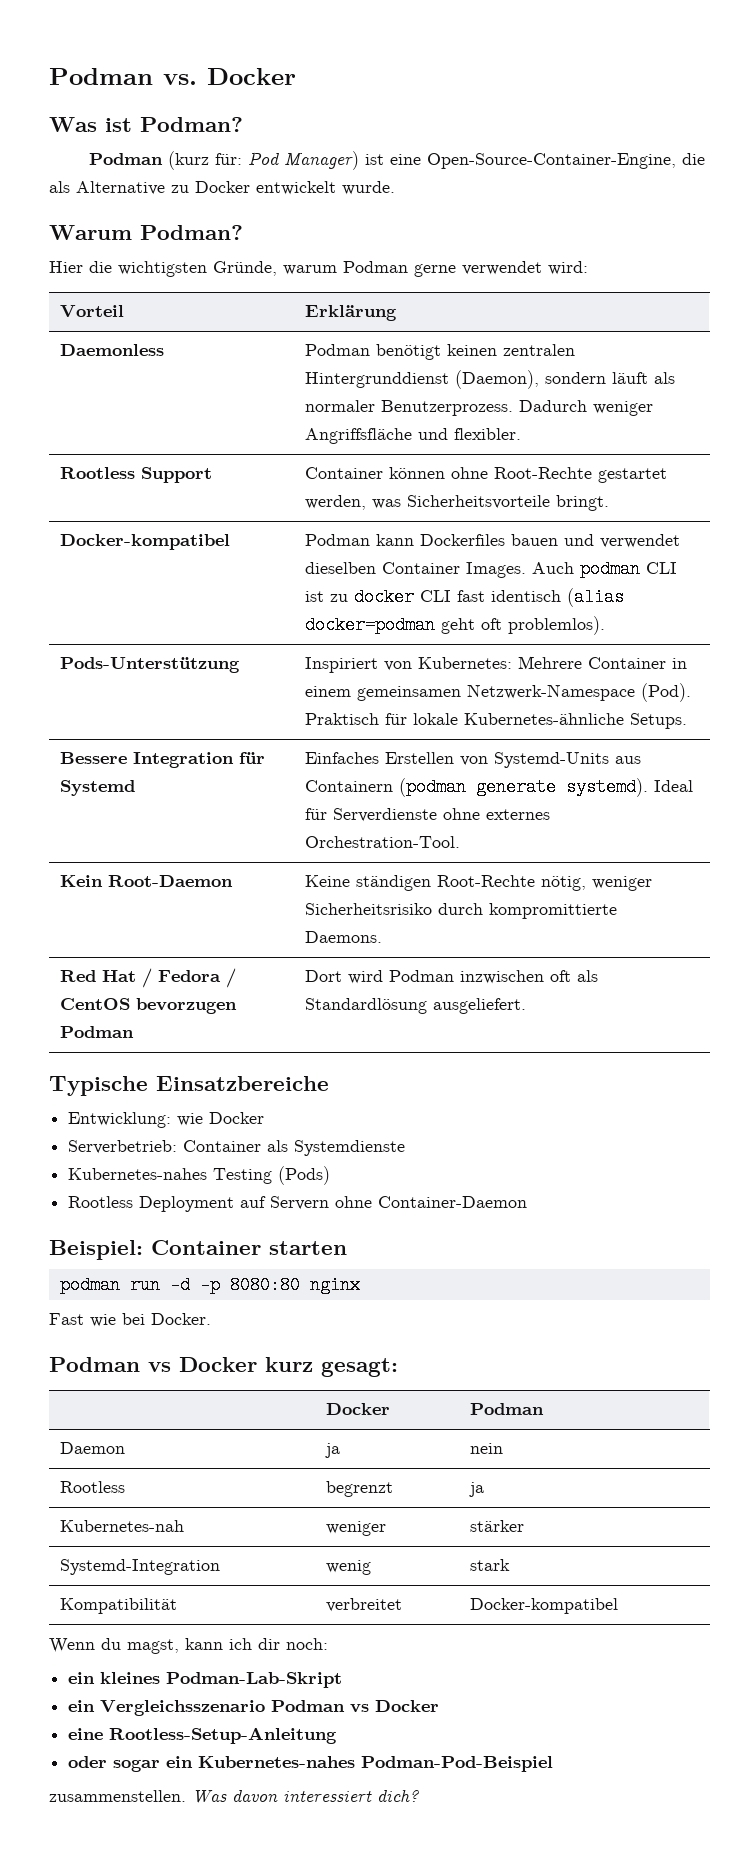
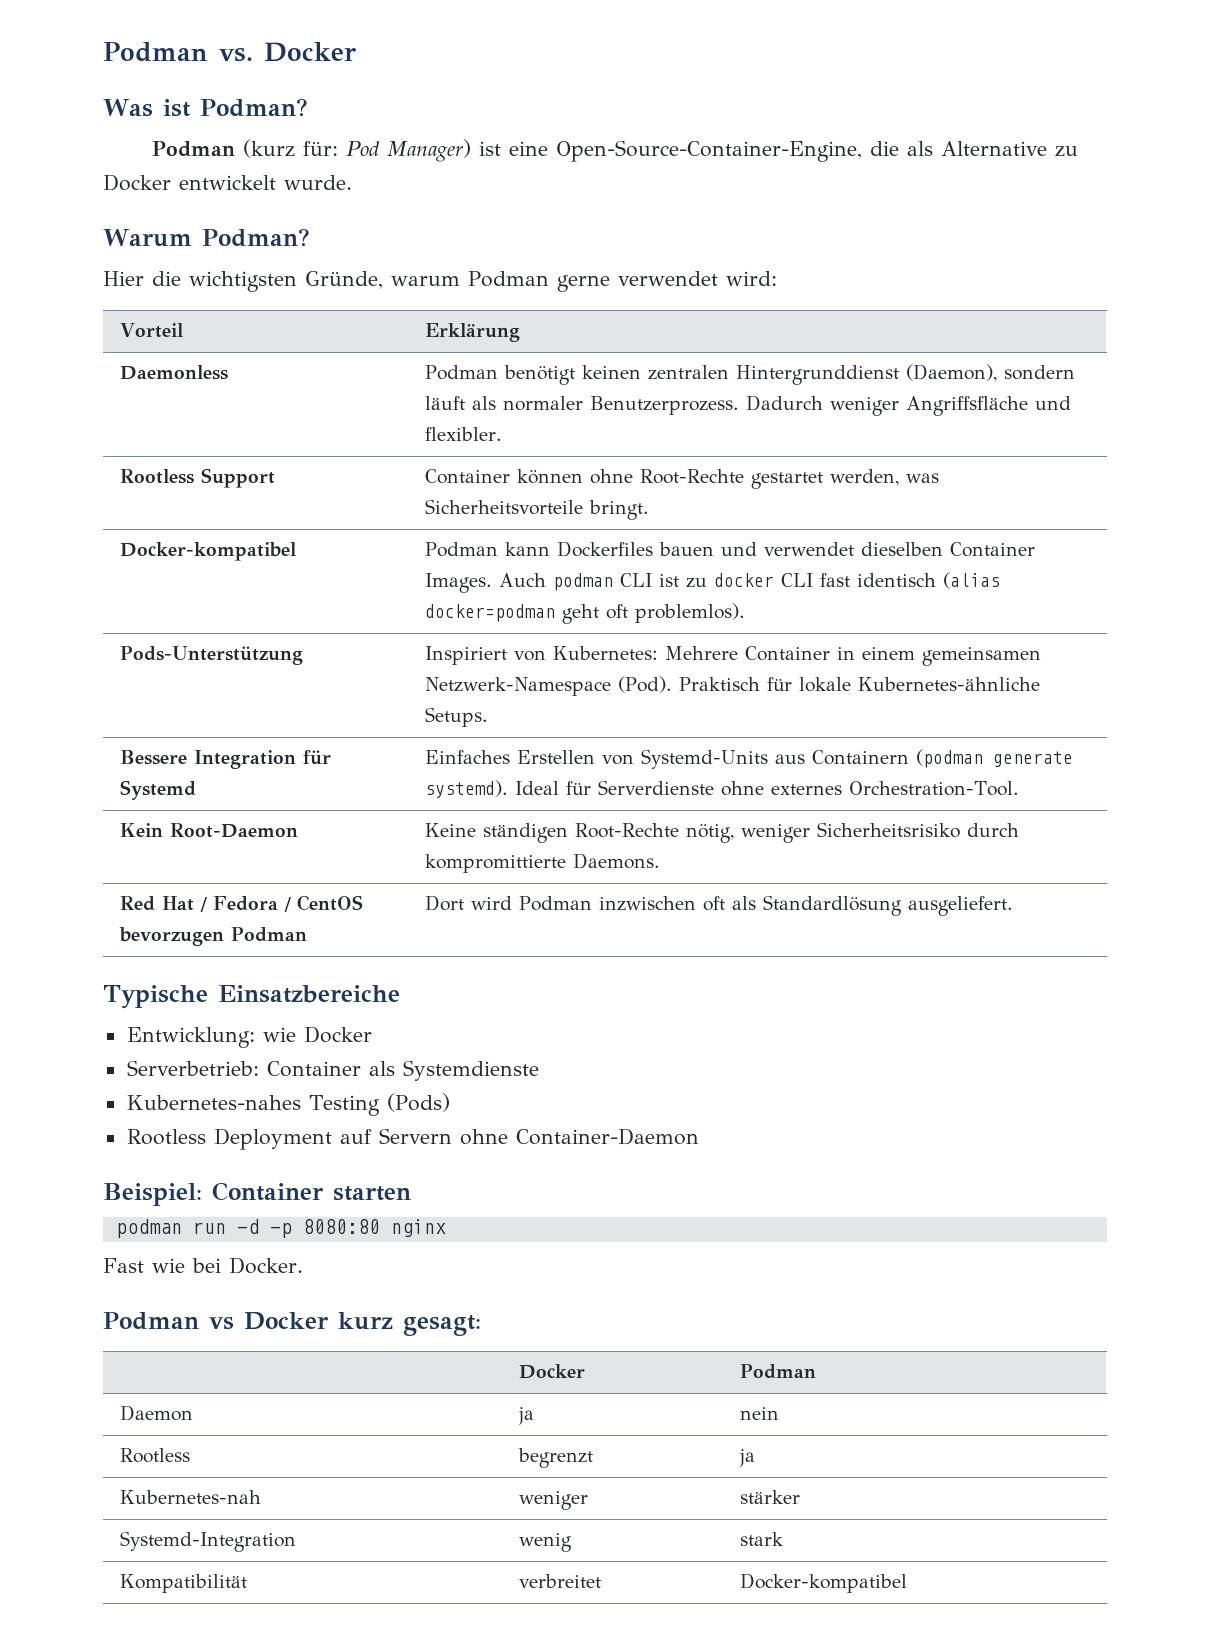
- Wenn du magst, kann ich dir noch:
- ein kleines Podman-Lab-Skript
- ein Vergleichsszenario Podman vs Docker
- eine Rootless-Setup-Anleitung
- oder sogar ein Kubernetes-nahes Podman-Pod-Beispiel
- zusammenstellen. Was davon interessiert dich?

